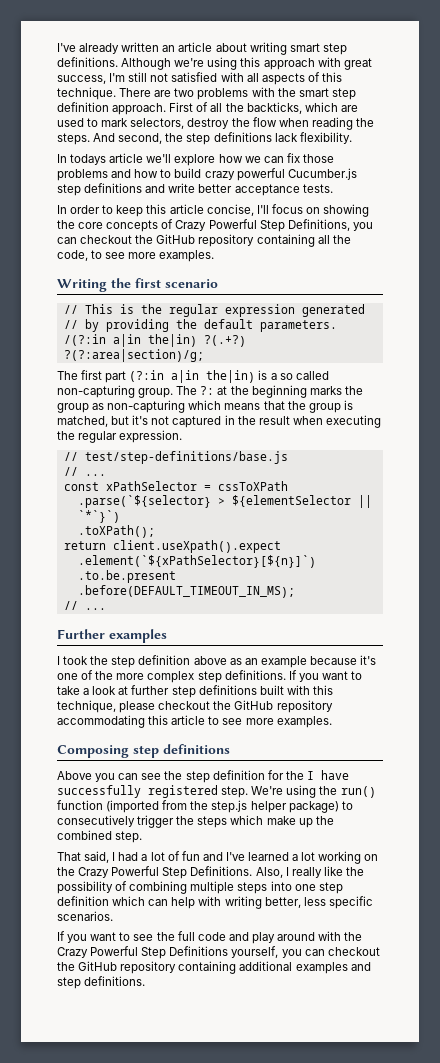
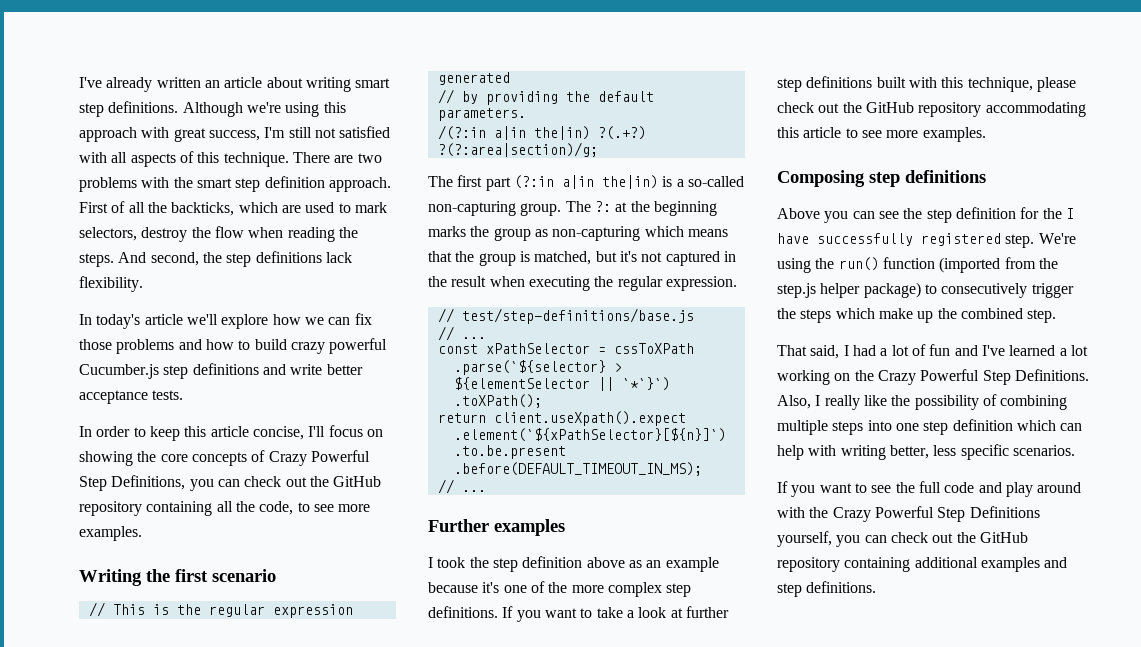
- In todays article we'll explore how we can fix those problems and how to build crazy powerful Cucumber.js step definitions and write better acceptance tests.
+ In today's article we'll explore how we can fix those problems and how to build crazy powerful Cucumber.js step definitions and write better acceptance tests.
- In order to keep this article concise, I'll focus on showing the core concepts of Crazy Powerful Step Definitions, you can checkout the GitHub repository containing all the code, to see more examples.
+ In order to keep this article concise, I'll focus on showing the core concepts of Crazy Powerful Step Definitions, you can check out the GitHub repository containing all the code, to see more examples.
- The first part (?:in a|in the|in) is a so called non-capturing group.
+ The first part (?:in a|in the|in) is a so-called non-capturing group.
- If you want to take a look at further step definitions built with this technique, please checkout the GitHub repository accommodating this article to see more examples.
+ If you want to take a look at further step definitions built with this technique, please check out the GitHub repository accommodating this article to see more examples.
- If you want to see the full code and play around with the Crazy Powerful Step Definitions yourself, you can checkout the GitHub repository containing additional examples and step definitions.
+ If you want to see the full code and play around with the Crazy Powerful Step Definitions yourself, you can check out the GitHub repository containing additional examples and step definitions.

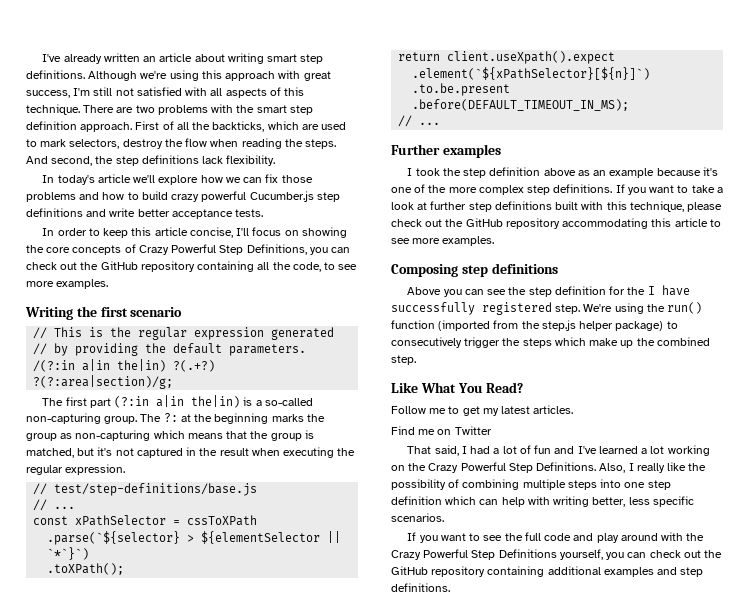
+ Like What You Read?
+ Follow me to get my latest articles.
+ Find me on Twitter

